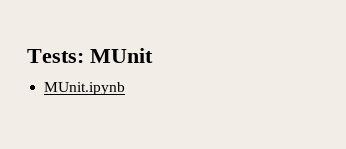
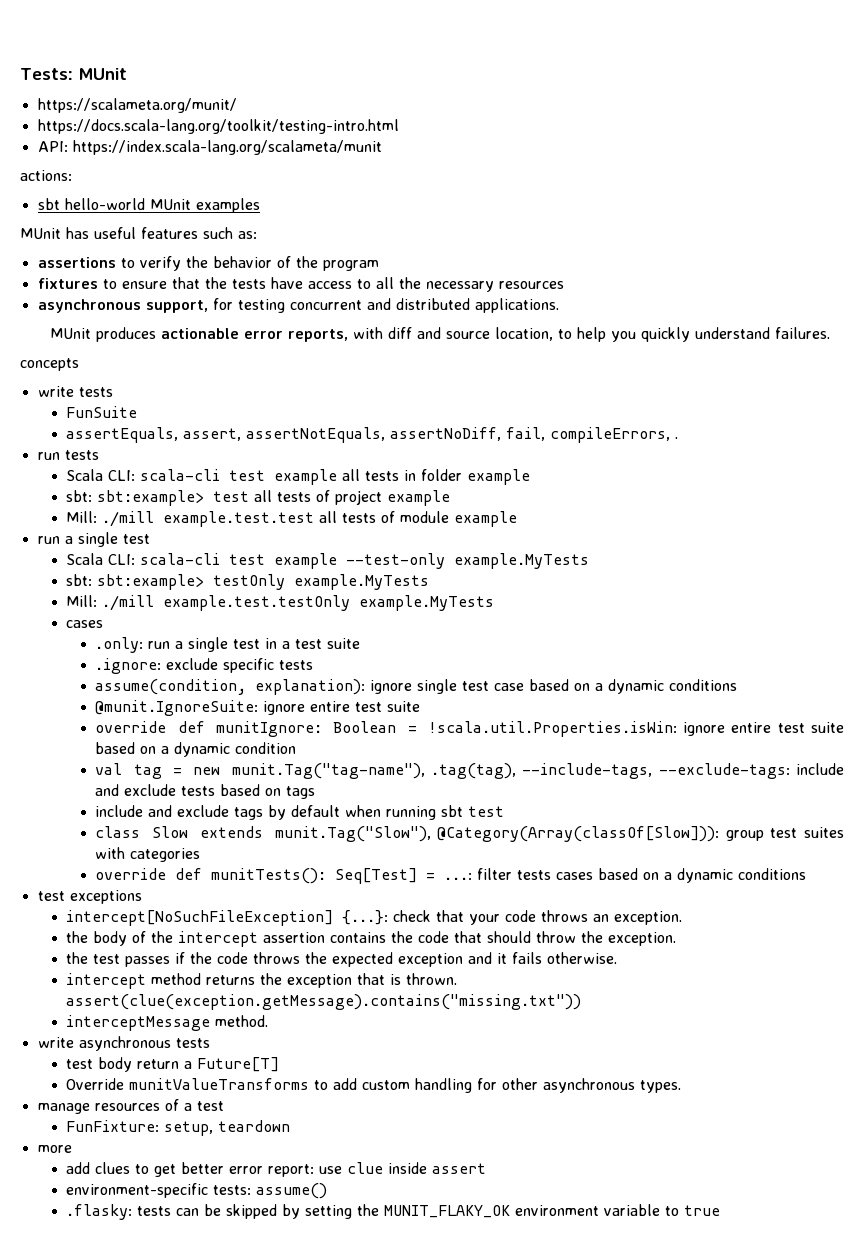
- MUnit.ipynb
+ https://scalameta.org/munit/
+ https://docs.scala-lang.org/toolkit/testing-intro.html
+ API: https://index.scala-lang.org/scalameta/munit
+ actions:
+ sbt hello-world MUnit examples
+ MUnit has useful features such as:
+ assertions to verify the behavior of the program
+ fixtures to ensure that the tests have access to all the necessary resources
+ asynchronous support, for testing concurrent and distributed applications.
+ MUnit produces actionable error reports, with diff and source location, to help you quickly understand failures.
+ concepts
+ write tests
+ FunSuite
+ assertEquals, assert, assertNotEquals, assertNoDiff, fail, compileErrors, .
+ run tests
+ Scala CLI: scala-cli test example all tests in folder example
+ sbt: sbt:example> test all tests of project example
+ Mill: ./mill example.test.test all tests of module example
+ run a single test
+ Scala CLI: scala-cli test example --test-only example.MyTests
+ sbt: sbt:example> testOnly example.MyTests
+ Mill: ./mill example.test.testOnly example.MyTests
+ cases
+ .only: run a single test in a test suite
+ .ignore: exclude specific tests
+ assume(condition, explanation): ignore single test case based on a dynamic conditions
+ @munit.IgnoreSuite: ignore entire test suite
+ override def munitIgnore: Boolean = !scala.util.Properties.isWin: ignore entire test suite based on a dynamic condition
+ val tag = new munit.Tag("tag-name"), .tag(tag), --include-tags, --exclude-tags: include and exclude tests based on tags
+ include and exclude tags by default when running sbt test
+ class Slow extends munit.Tag("Slow"), @Category(Array(classOf[Slow])): group test suites with categories
+ override def munitTests(): Seq[Test] = ...: filter tests cases based on a dynamic conditions
+ test exceptions
+ intercept[NoSuchFileException] {...}: check that your code throws an exception.
+ the body of the intercept assertion contains the code that should throw the exception.
+ the test passes if the code throws the expected exception and it fails otherwise.
+ intercept method returns the exception that is thrown. assert(clue(exception.getMessage).contains("missing.txt"))
+ interceptMessage method.
+ write asynchronous tests
+ test body return a Future[T]
+ Override munitValueTransforms to add custom handling for other asynchronous types.
+ manage resources of a test
+ FunFixture: setup, teardown
+ more
+ add clues to get better error report: use clue inside assert
+ environment-specific tests: assume()
+ .flasky: tests can be skipped by setting the MUNIT_FLAKY_OK environment variable to true

